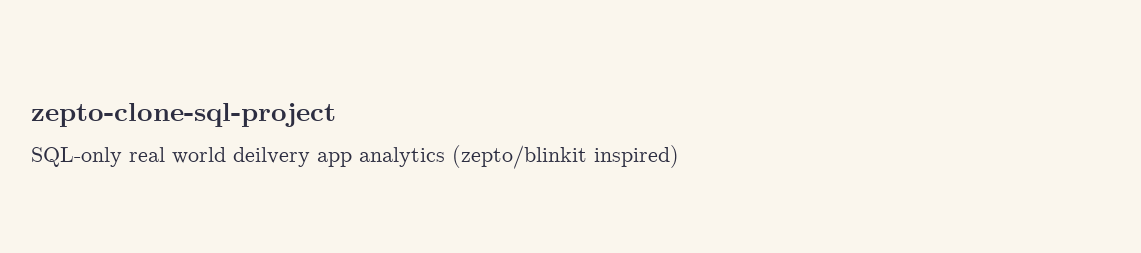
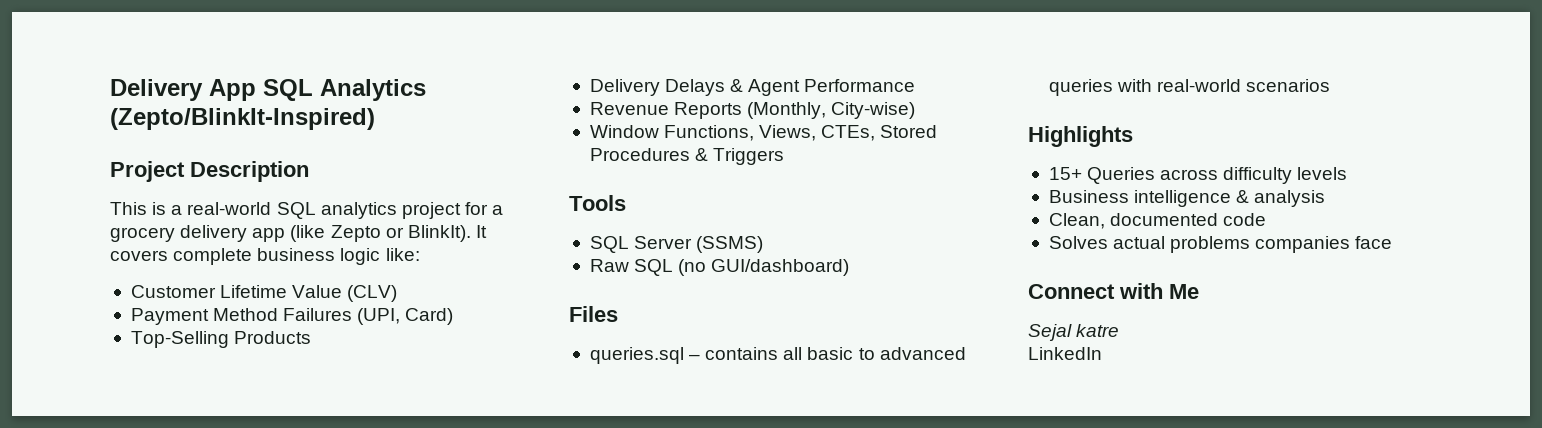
- zepto-clone-sql-project
- SQL-only real world deilvery app analytics (zepto/blinkit inspired)
+ Delivery App SQL Analytics (Zepto/BlinkIt-Inspired)
+ Project Description
+ This is a real-world SQL analytics project for a grocery delivery app (like Zepto or BlinkIt). It covers complete business logic like:
+ Customer Lifetime Value (CLV)
+ Payment Method Failures (UPI, Card)
+ Top-Selling Products
+ Delivery Delays & Agent Performance
+ Revenue Reports (Monthly, City-wise)
+ Window Functions, Views, CTEs, Stored Procedures & Triggers
+ Tools
+ SQL Server (SSMS)
+ Raw SQL (no GUI/dashboard)
+ Files
+ queries.sql – contains all basic to advanced queries with real-world scenarios
+ Highlights
+ 15+ Queries across difficulty levels
+ Business intelligence & analysis
+ Clean, documented code
+ Solves actual problems companies face
+ Connect with Me
+ Sejal katre
+ LinkedIn

